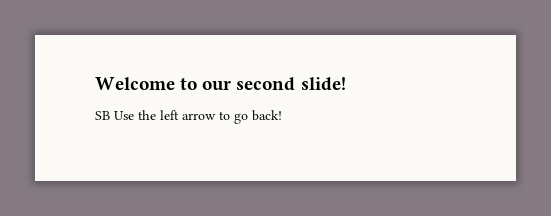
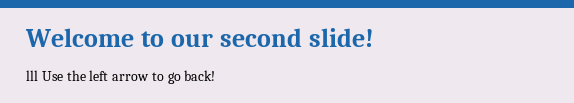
- SB Use the left arrow to go back!
+ lll Use the left arrow to go back!

